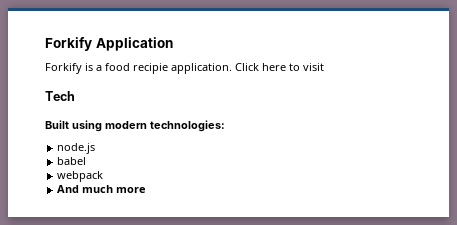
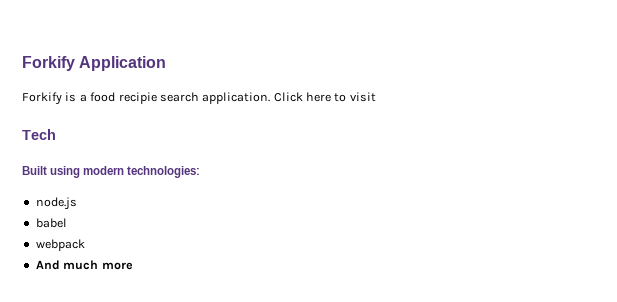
- Forkify is a food recipie application.
+ Forkify is a food recipie search application.

